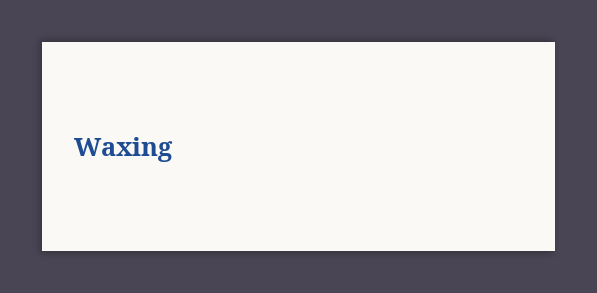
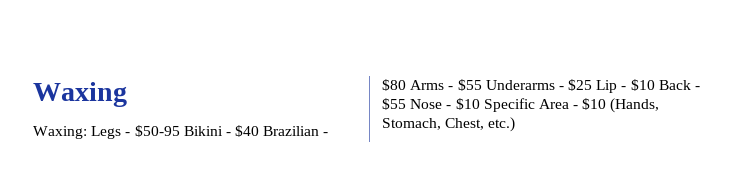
+ Waxing: Legs - $50-95 Bikini - $40 Brazilian - $80 Arms - $55 Underarms - $25 Lip - $10 Back - $55 Nose - $10 Specific Area - $10 (Hands, Stomach, Chest, etc.)

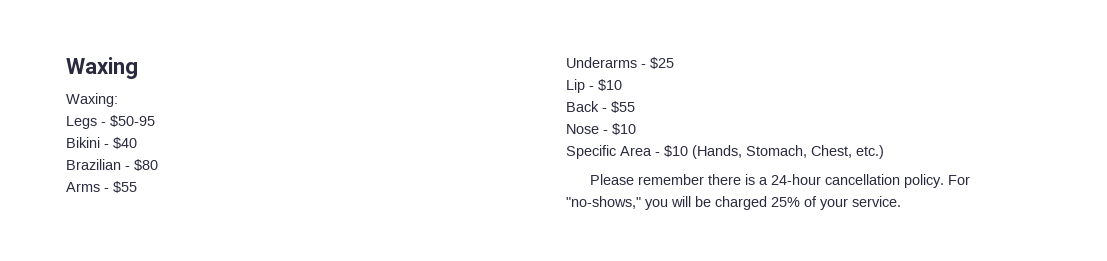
- Waxing: Legs - $50-95 Bikini - $40 Brazilian - $80 Arms - $55 Underarms - $25 Lip - $10 Back - $55 Nose - $10 Specific Area - $10 (Hands, Stomach, Chest, etc.)
+ Waxing:
+ Legs - $50-95
+ Bikini - $40
+ Brazilian - $80
+ Arms - $55
+ Underarms - $25
+ Lip - $10
+ Back - $55
+ Nose - $10
+ Specific Area - $10 (Hands, Stomach, Chest, etc.)
+ Please remember there is a 24-hour cancellation policy. For "no-shows," you will be charged 25% of your service.

